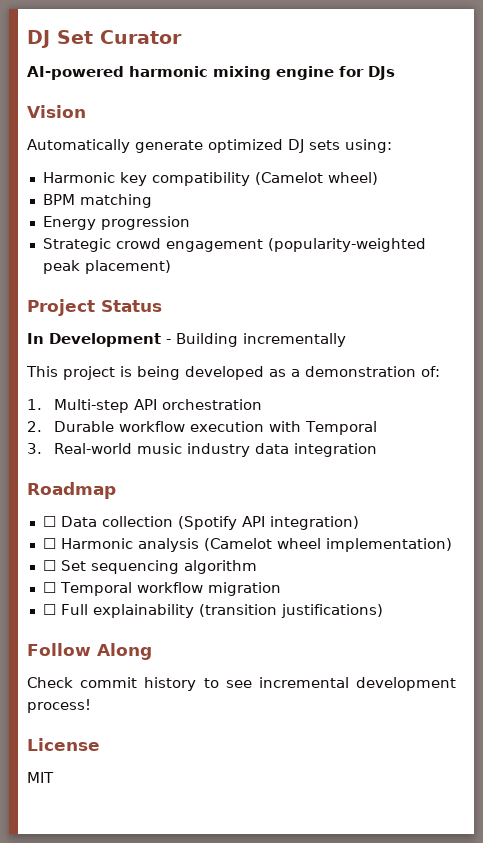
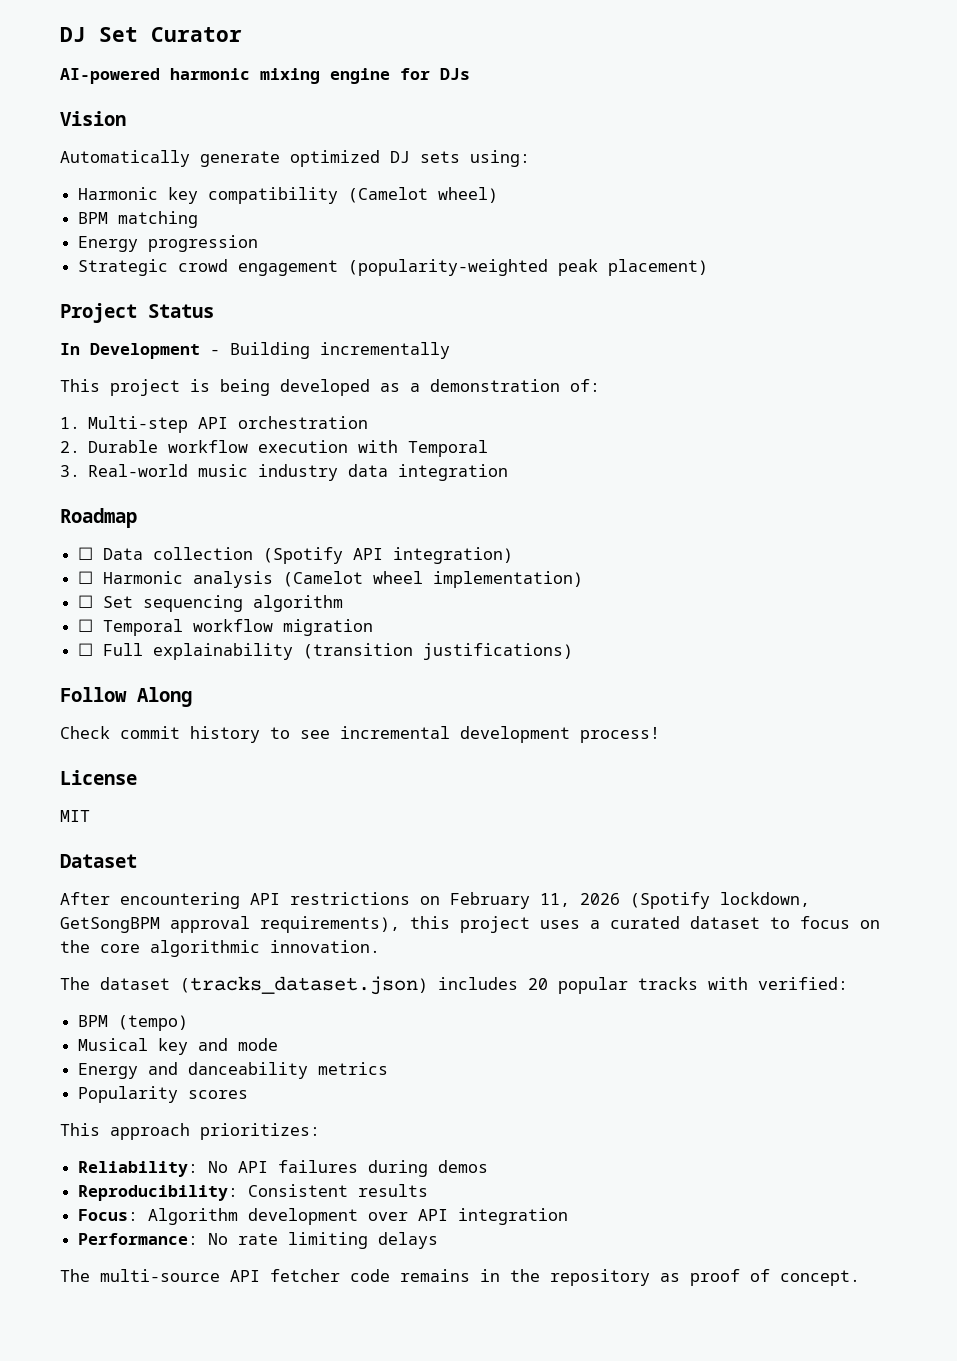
+ Dataset
+ After encountering API restrictions on February 11, 2026 (Spotify lockdown, GetSongBPM approval requirements), this project uses a curated dataset to focus on the core algorithmic innovation.
+ The dataset (tracks_dataset.json) includes 20 popular tracks with verified:
+ BPM (tempo)
+ Musical key and mode
+ Energy and danceability metrics
+ Popularity scores
+ This approach prioritizes:
+ Reliability: No API failures during demos
+ Reproducibility: Consistent results
+ Focus: Algorithm development over API integration
+ Performance: No rate limiting delays
+ The multi-source API fetcher code remains in the repository as proof of concept.

